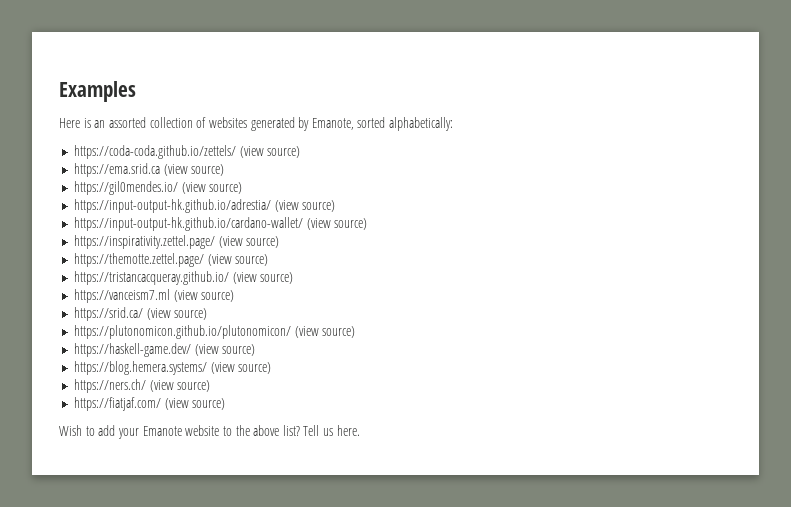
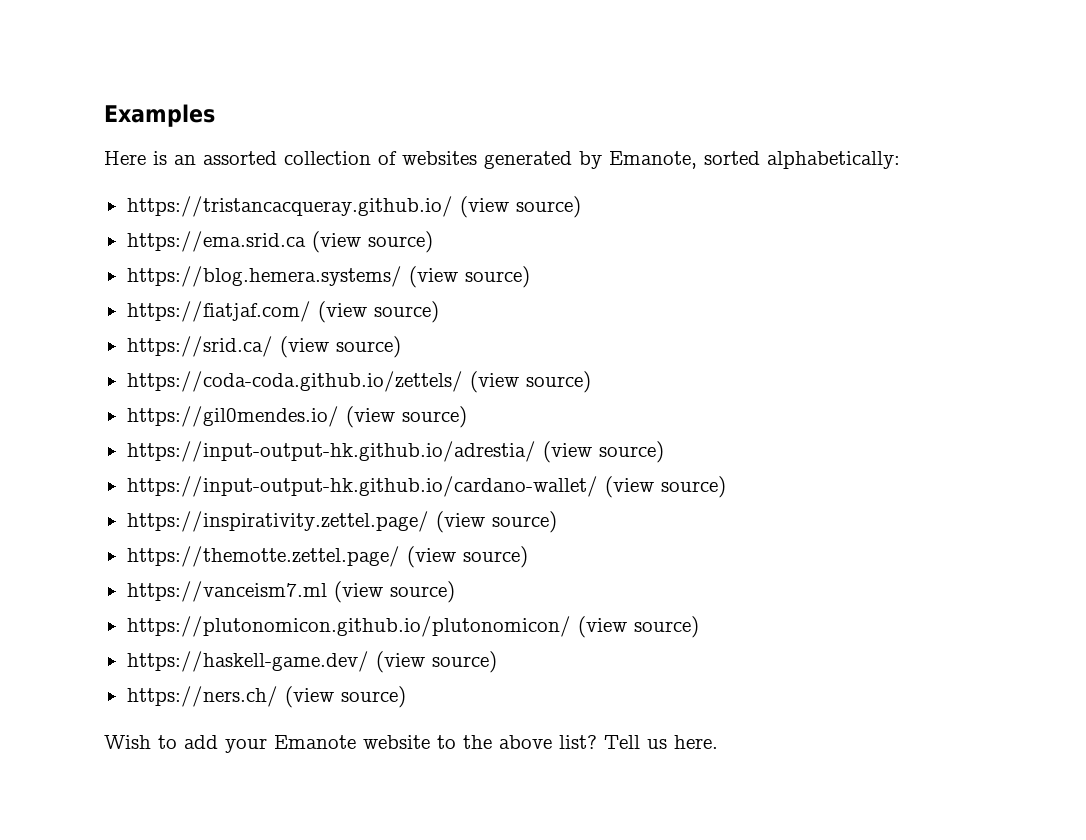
- https://coda-coda.github.io/zettels/ (view source)
+ https://tristancacqueray.github.io/ (view source)
+ https://blog.hemera.systems/ (view source)
+ https://fiatjaf.com/ (view source)
+ https://srid.ca/ (view source)
+ https://coda-coda.github.io/zettels/ (view source)
- https://tristancacqueray.github.io/ (view source)
- https://srid.ca/ (view source)
- https://blog.hemera.systems/ (view source)
- https://fiatjaf.com/ (view source)

